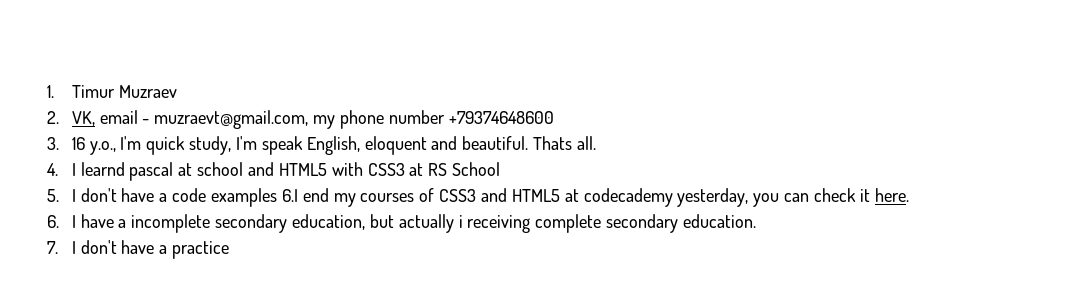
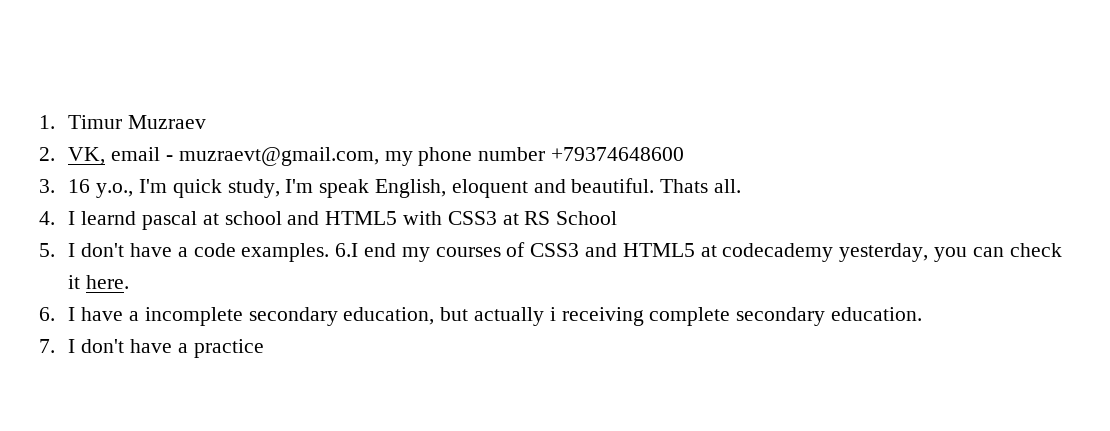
- 5. I don't have a code examples 6.I end my courses of CSS3 and HTML5 at codecademy yesterday, you can check it here.
+ 5. I don't have a code examples. 6.I end my courses of CSS3 and HTML5 at codecademy yesterday, you can check it here.

